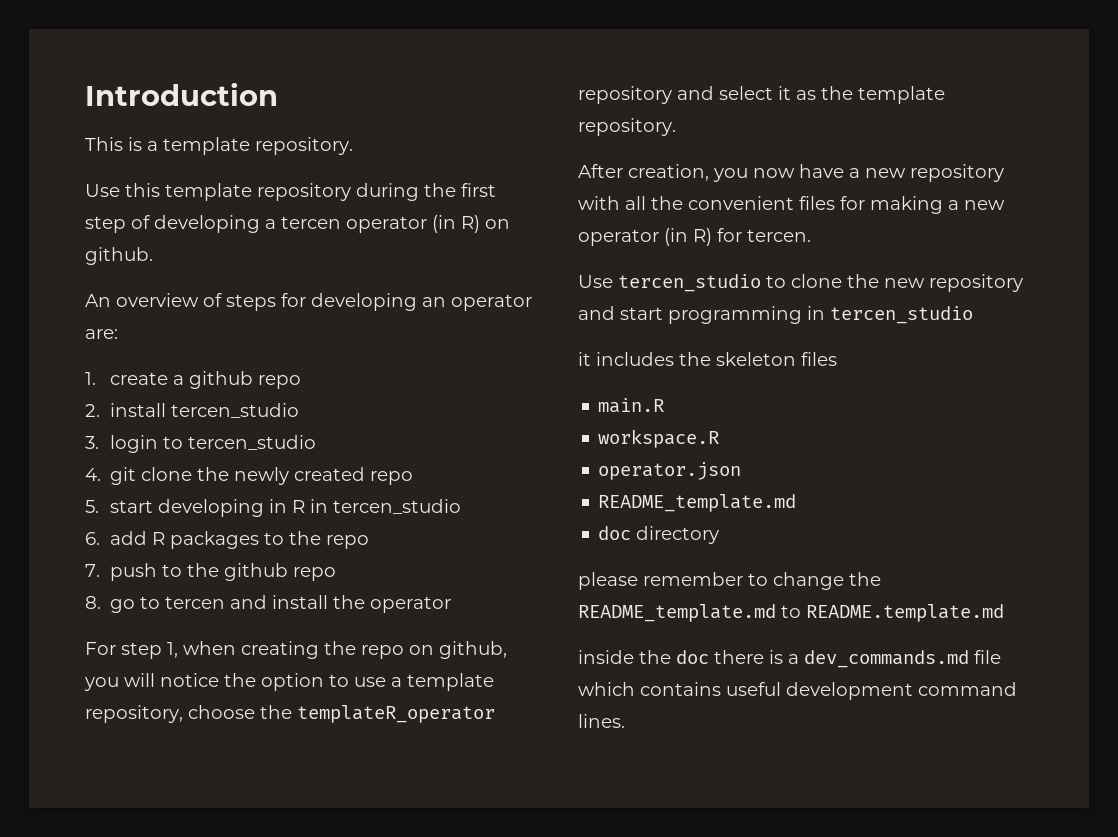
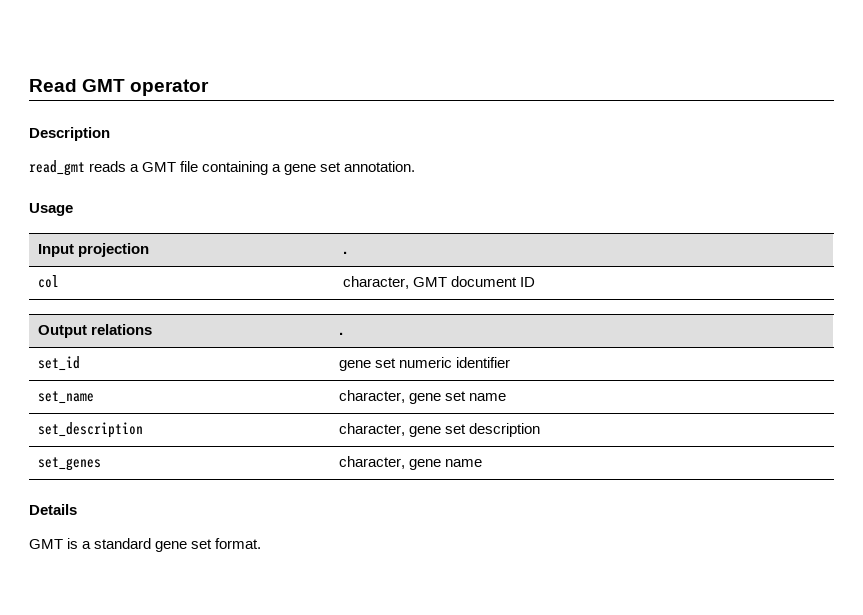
- Introduction
- This is a template repository.
- Use this template repository during the first step of developing a tercen operator (in R) on github.
- An overview of steps for developing an operator are:
- 1. create a github repo
- 2. install tercen_studio
- 3. login to tercen_studio
- 4. git clone the newly created repo
- 5. start developing in R in tercen_studio
- 6. add R packages to the repo
- 7. push to the github repo
- 8. go to tercen and install the operator
- For step 1, when creating the repo on github, you will notice the option to use a template repository, choose the templateR_operator repository and select it as the template repository.
- After creation, you now have a new repository with all the convenient files for making a new operator (in R) for tercen.
- Use tercen_studio to clone the new repository and start programming in tercen_studio
- it includes the skeleton files
- main.R
- workspace.R
- operator.json
- README_template.md
- doc directory
- please remember to change the README_template.md to README.template.md
- inside the doc there is a dev_commands.md file which contains useful development command lines.
+ Read GMT operator
+ Description
+ read_gmt reads a GMT file containing a gene set annotation.
+ Usage
+ Input projection | .
+ col | character, GMT document ID
+ Output relations | .
+ set_id | gene set numeric identifier
+ set_name | character, gene set name
+ set_description | character, gene set description
+ set_genes | character, gene name
+ Details
+ GMT is a standard gene set format.

